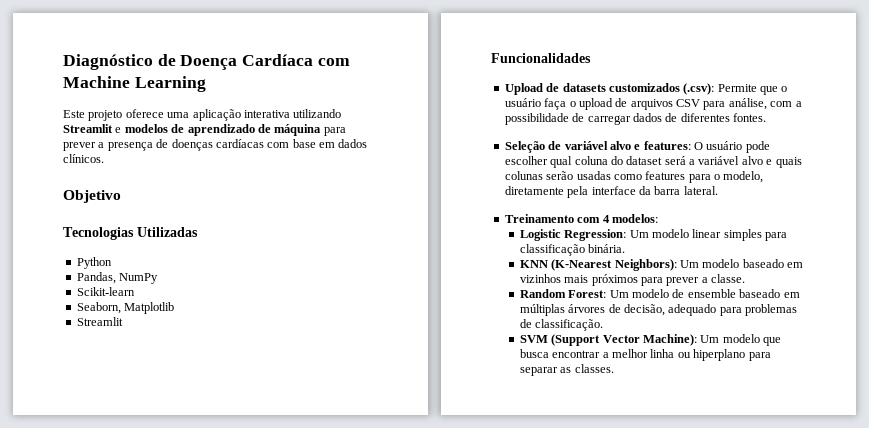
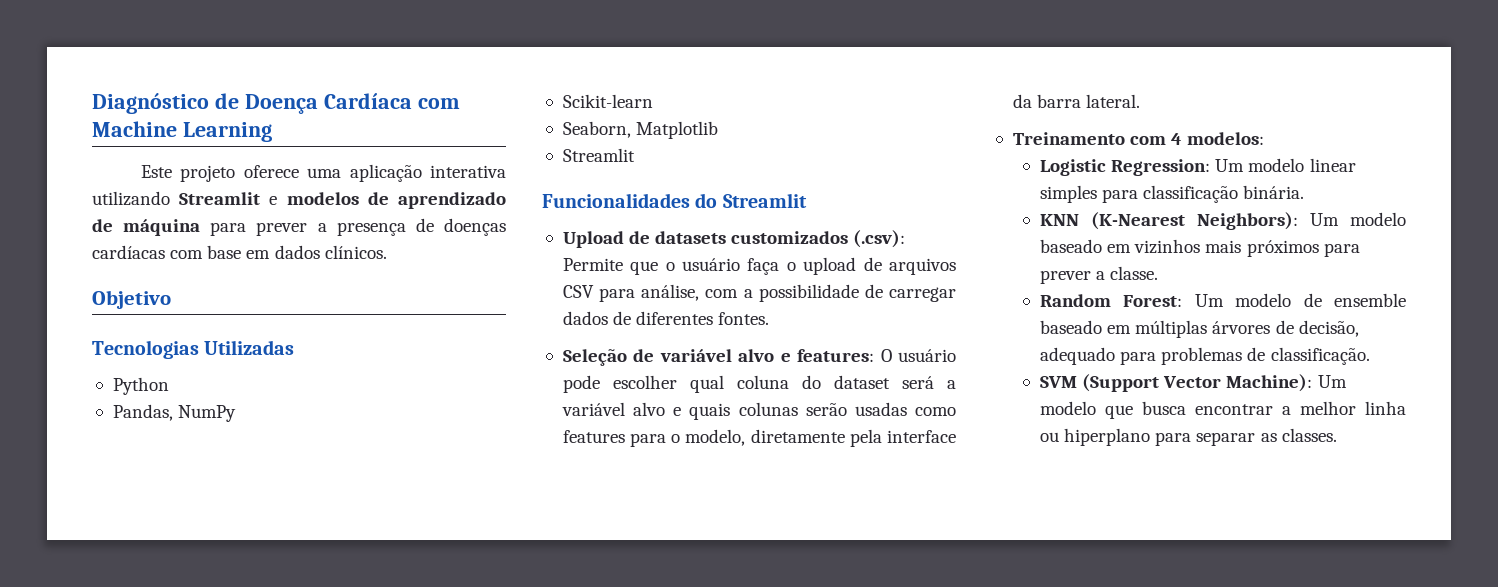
- Funcionalidades
+ Funcionalidades do Streamlit

